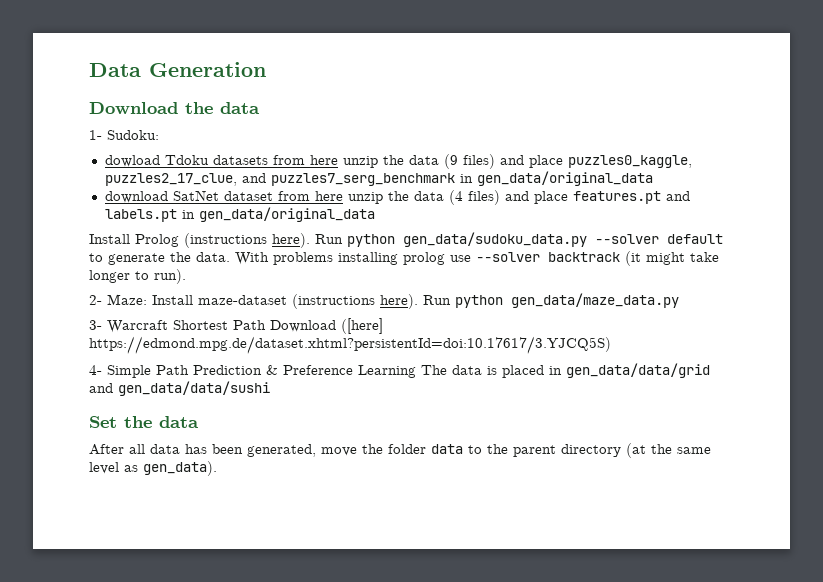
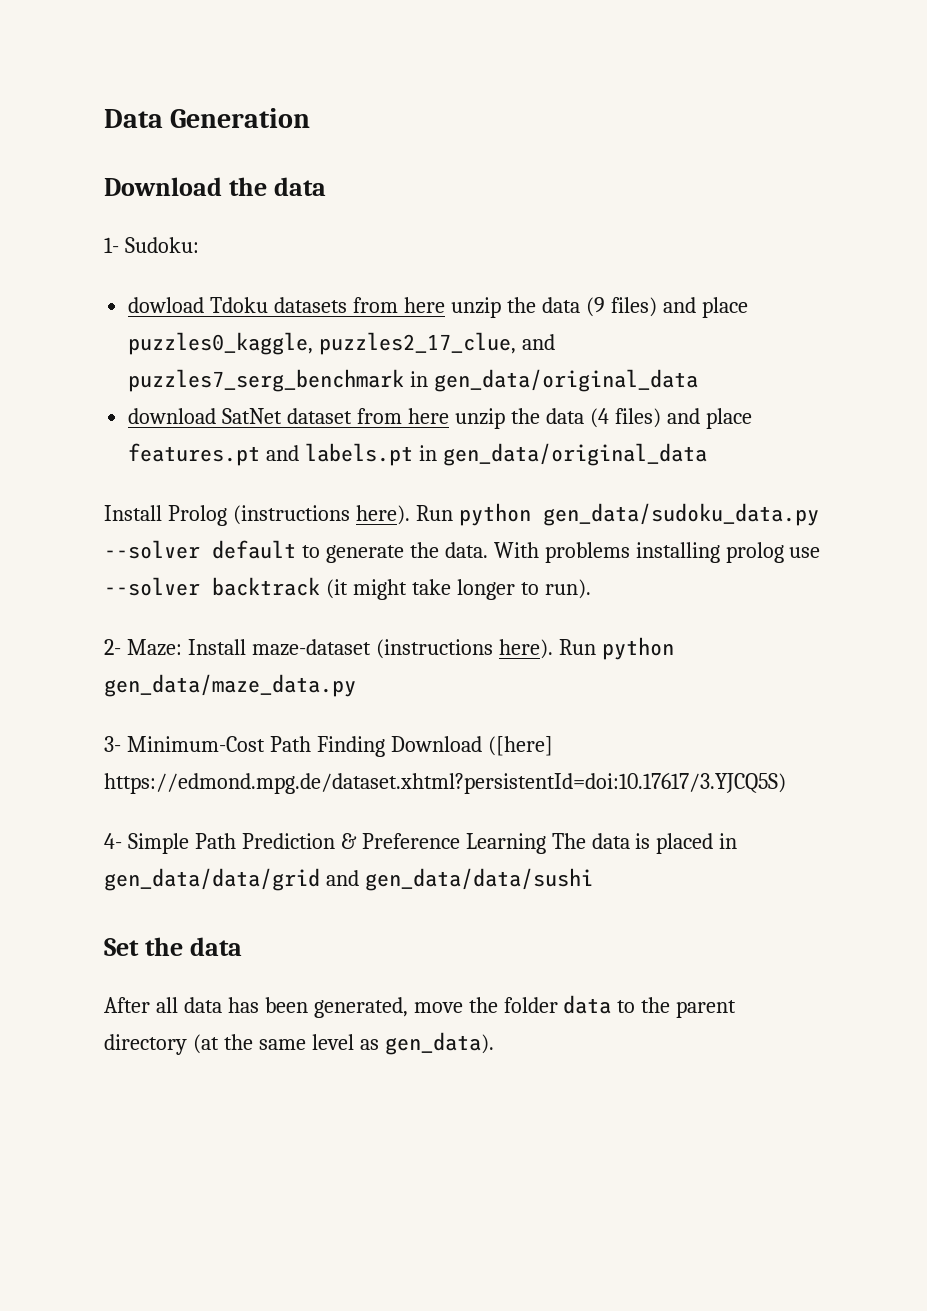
- 3- Warcraft Shortest Path Download ([here] https://edmond.mpg.de/dataset.xhtml?persistentId=doi:10.17617/3.YJCQ5S)
+ 3- Minimum-Cost Path Finding Download ([here] https://edmond.mpg.de/dataset.xhtml?persistentId=doi:10.17617/3.YJCQ5S)

